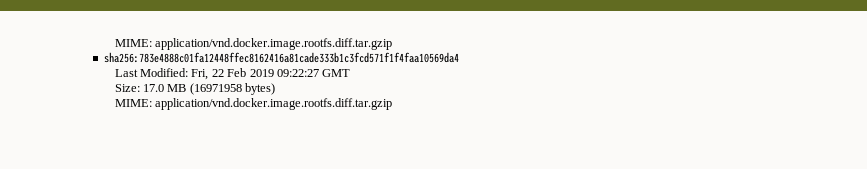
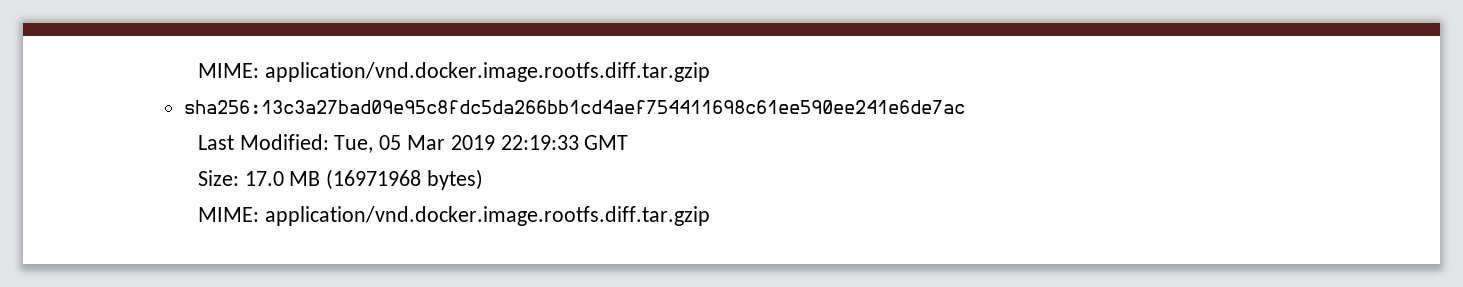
- sha256:783e4888c01fa12448ffec8162416a81cade333b1c3fcd571f1f4faa10569da4
+ sha256:13c3a27bad09e95c8fdc5da266bb1cd4aef754411698c61ee590ee241e6de7ac
- Last Modified: Fri, 22 Feb 2019 09:22:27 GMT
+ Last Modified: Tue, 05 Mar 2019 22:19:33 GMT
- Size: 17.0 MB (16971958 bytes)
+ Size: 17.0 MB (16971968 bytes)

